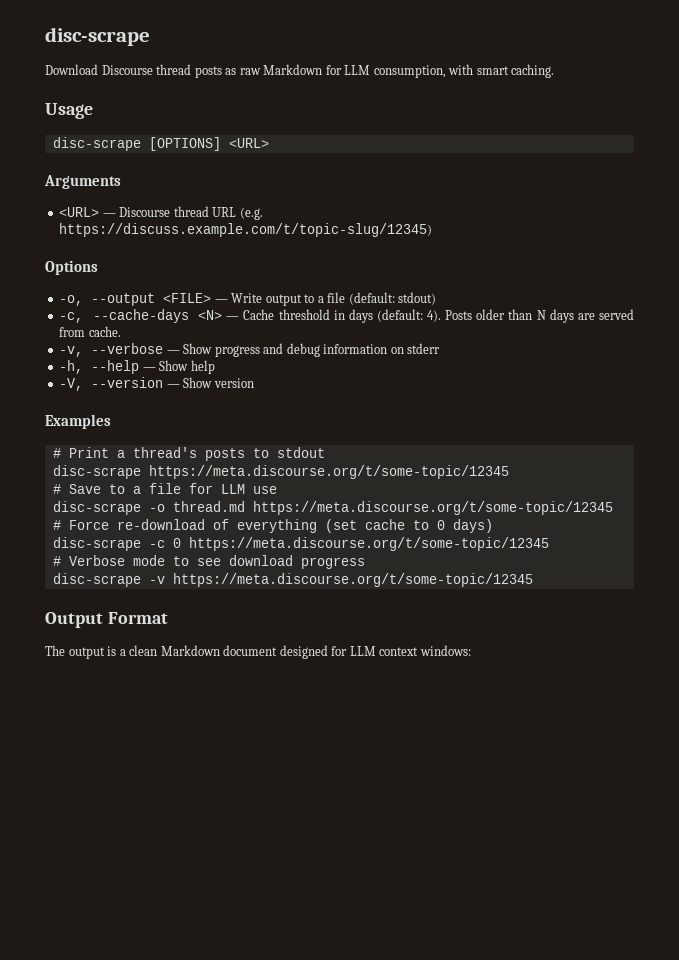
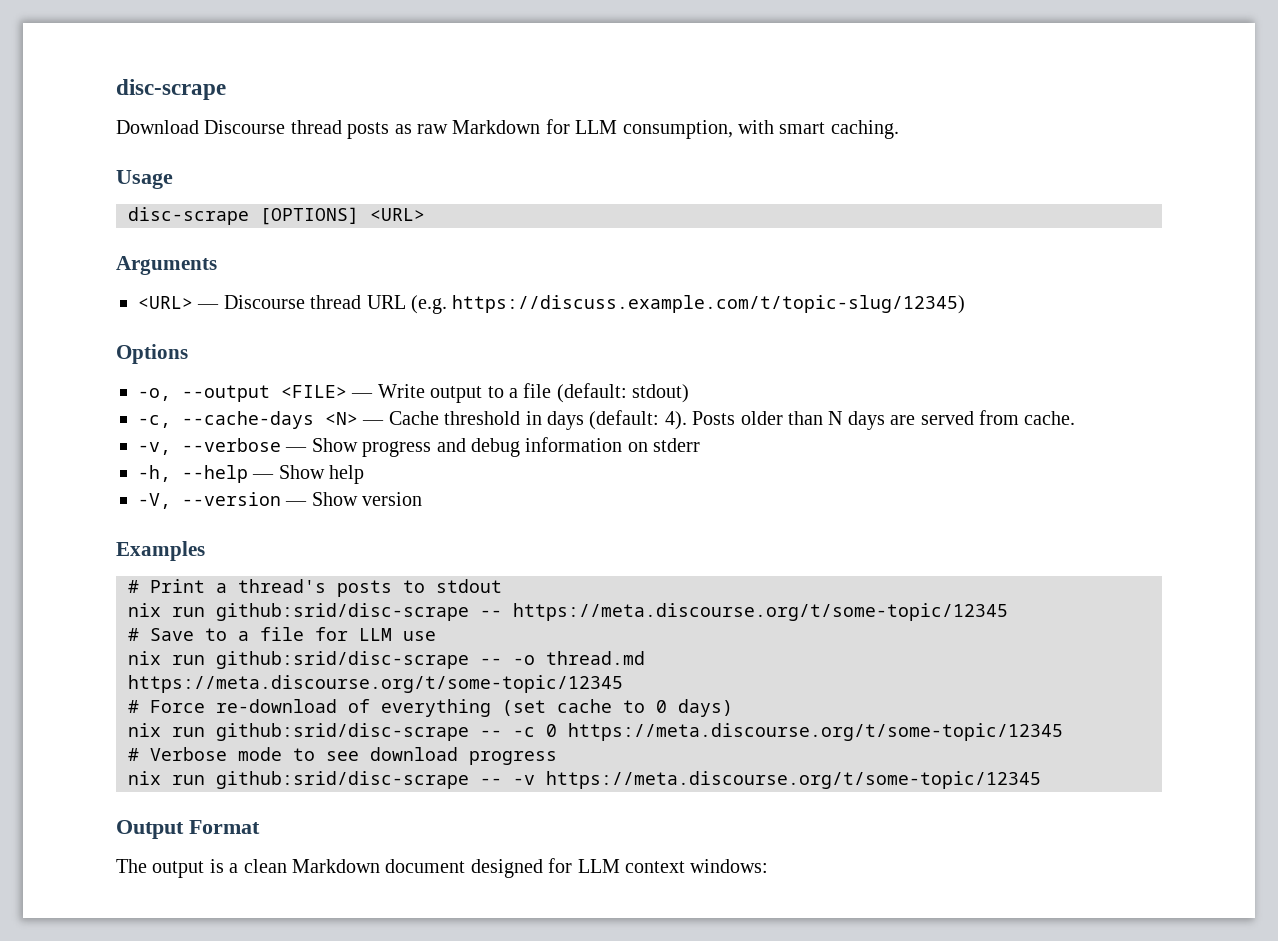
- disc-scrape https://meta.discourse.org/t/some-topic/12345
+ nix run github:srid/disc-scrape -- https://meta.discourse.org/t/some-topic/12345
- disc-scrape -o thread.md https://meta.discourse.org/t/some-topic/12345
+ nix run github:srid/disc-scrape -- -o thread.md https://meta.discourse.org/t/some-topic/12345
- disc-scrape -c 0 https://meta.discourse.org/t/some-topic/12345
+ nix run github:srid/disc-scrape -- -c 0 https://meta.discourse.org/t/some-topic/12345
- disc-scrape -v https://meta.discourse.org/t/some-topic/12345
+ nix run github:srid/disc-scrape -- -v https://meta.discourse.org/t/some-topic/12345

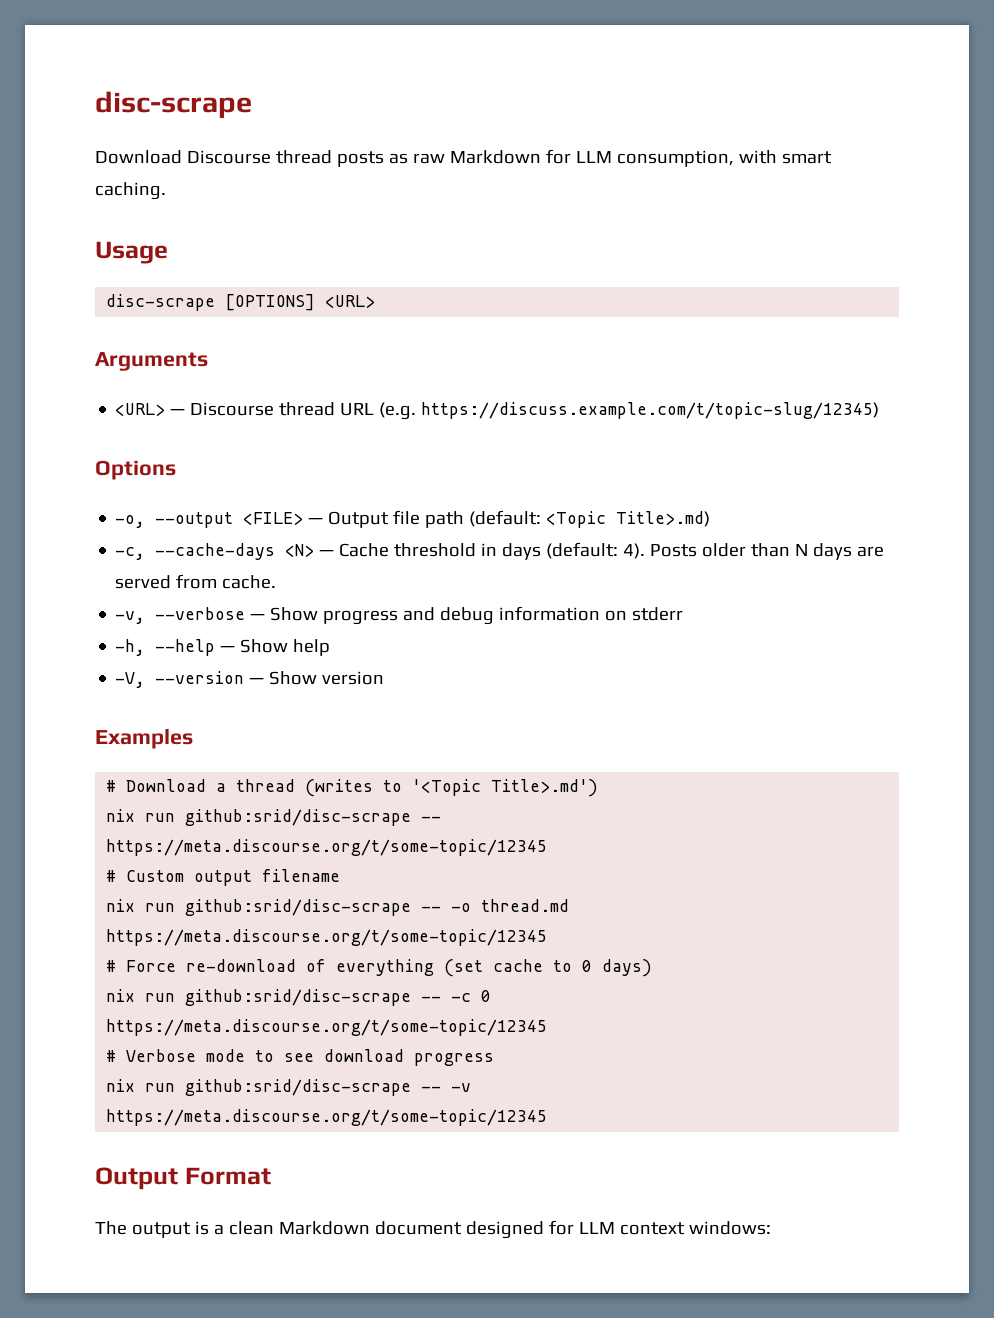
- -o, --output <FILE> — Write output to a file (default: stdout)
+ -o, --output <FILE> — Output file path (default: <Topic Title>.md)
- # Print a thread's posts to stdout
+ # Download a thread (writes to '<Topic Title>.md')
- # Save to a file for LLM use
+ # Custom output filename

